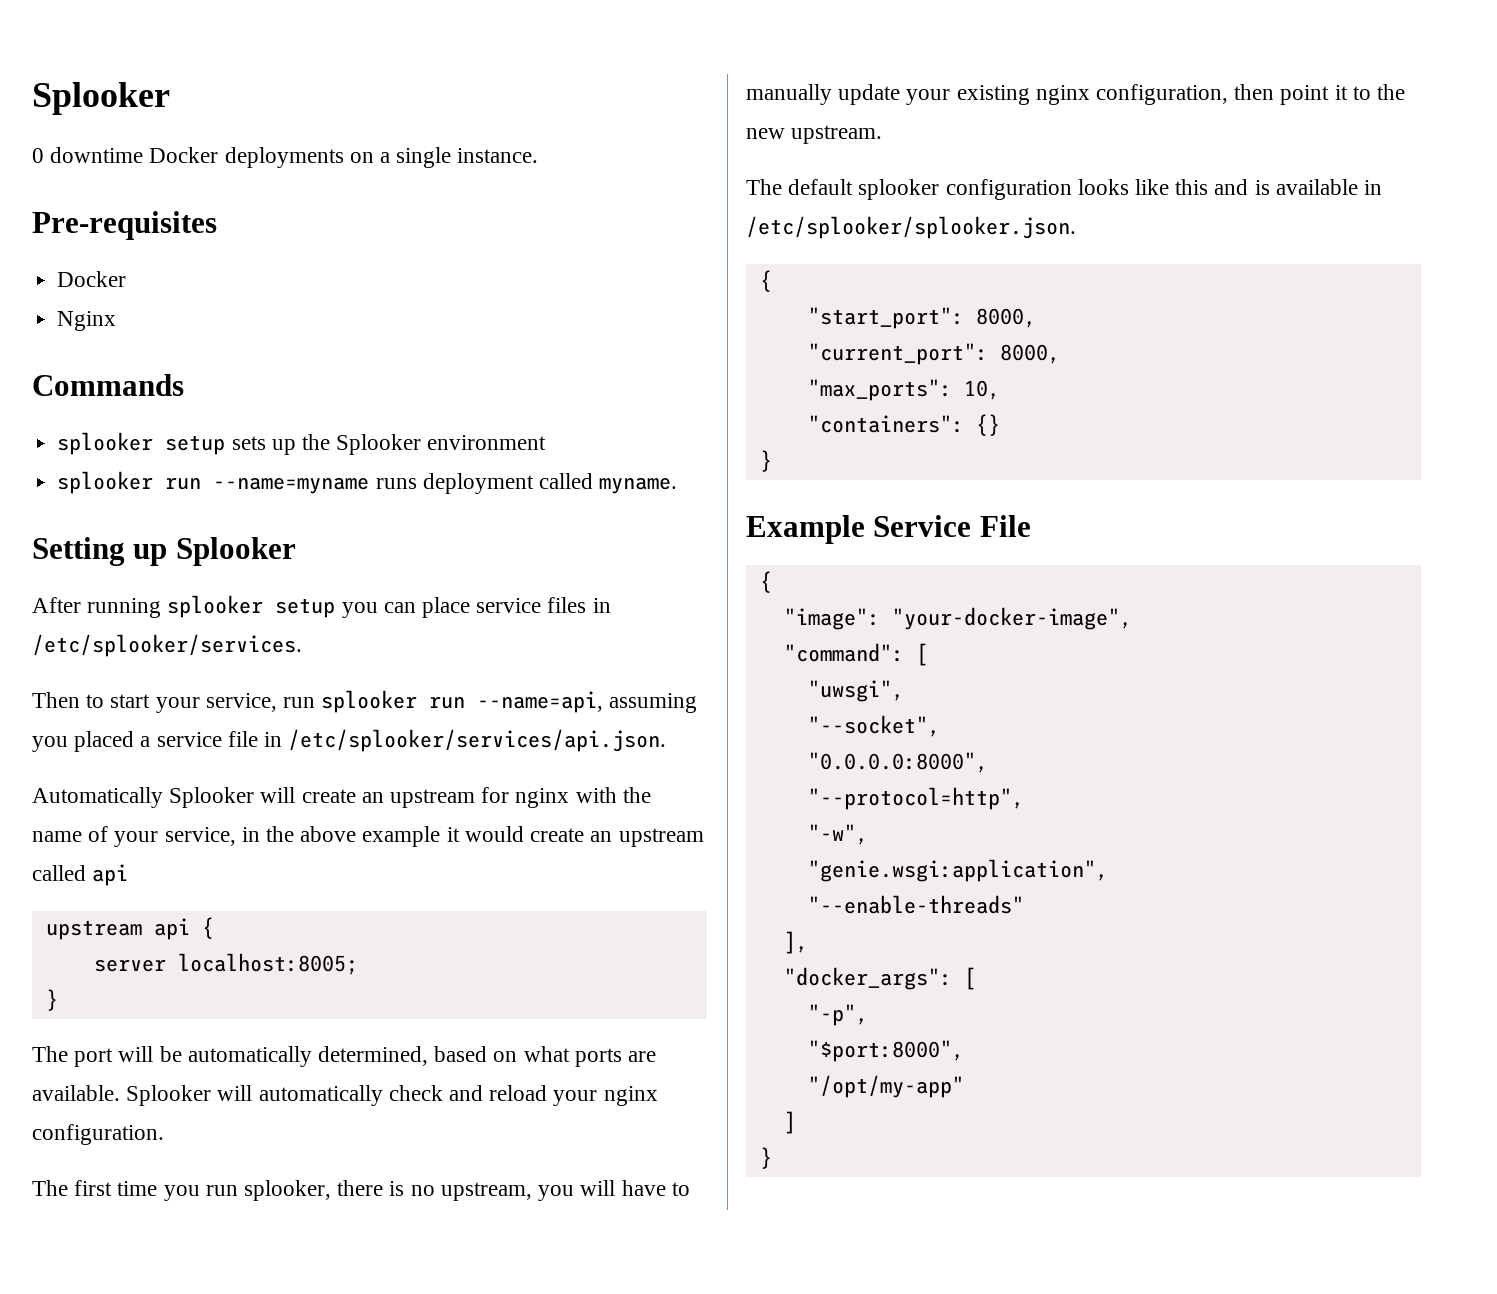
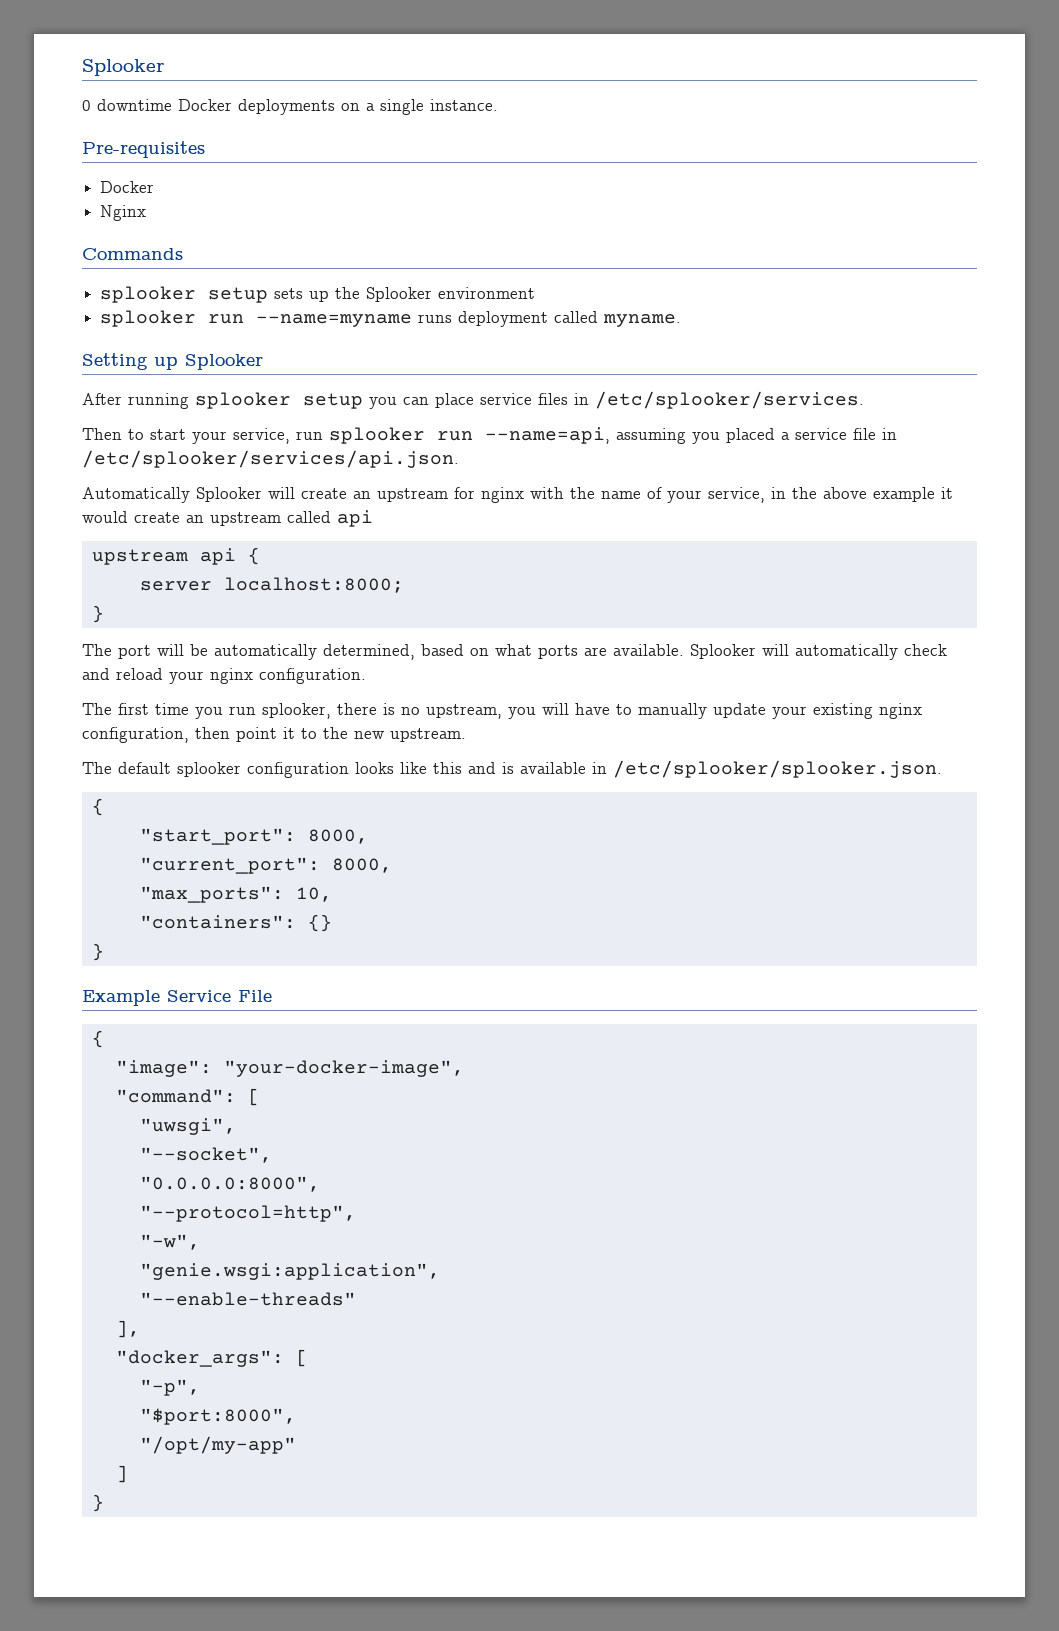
- server localhost:8005;
+ server localhost:8000;

